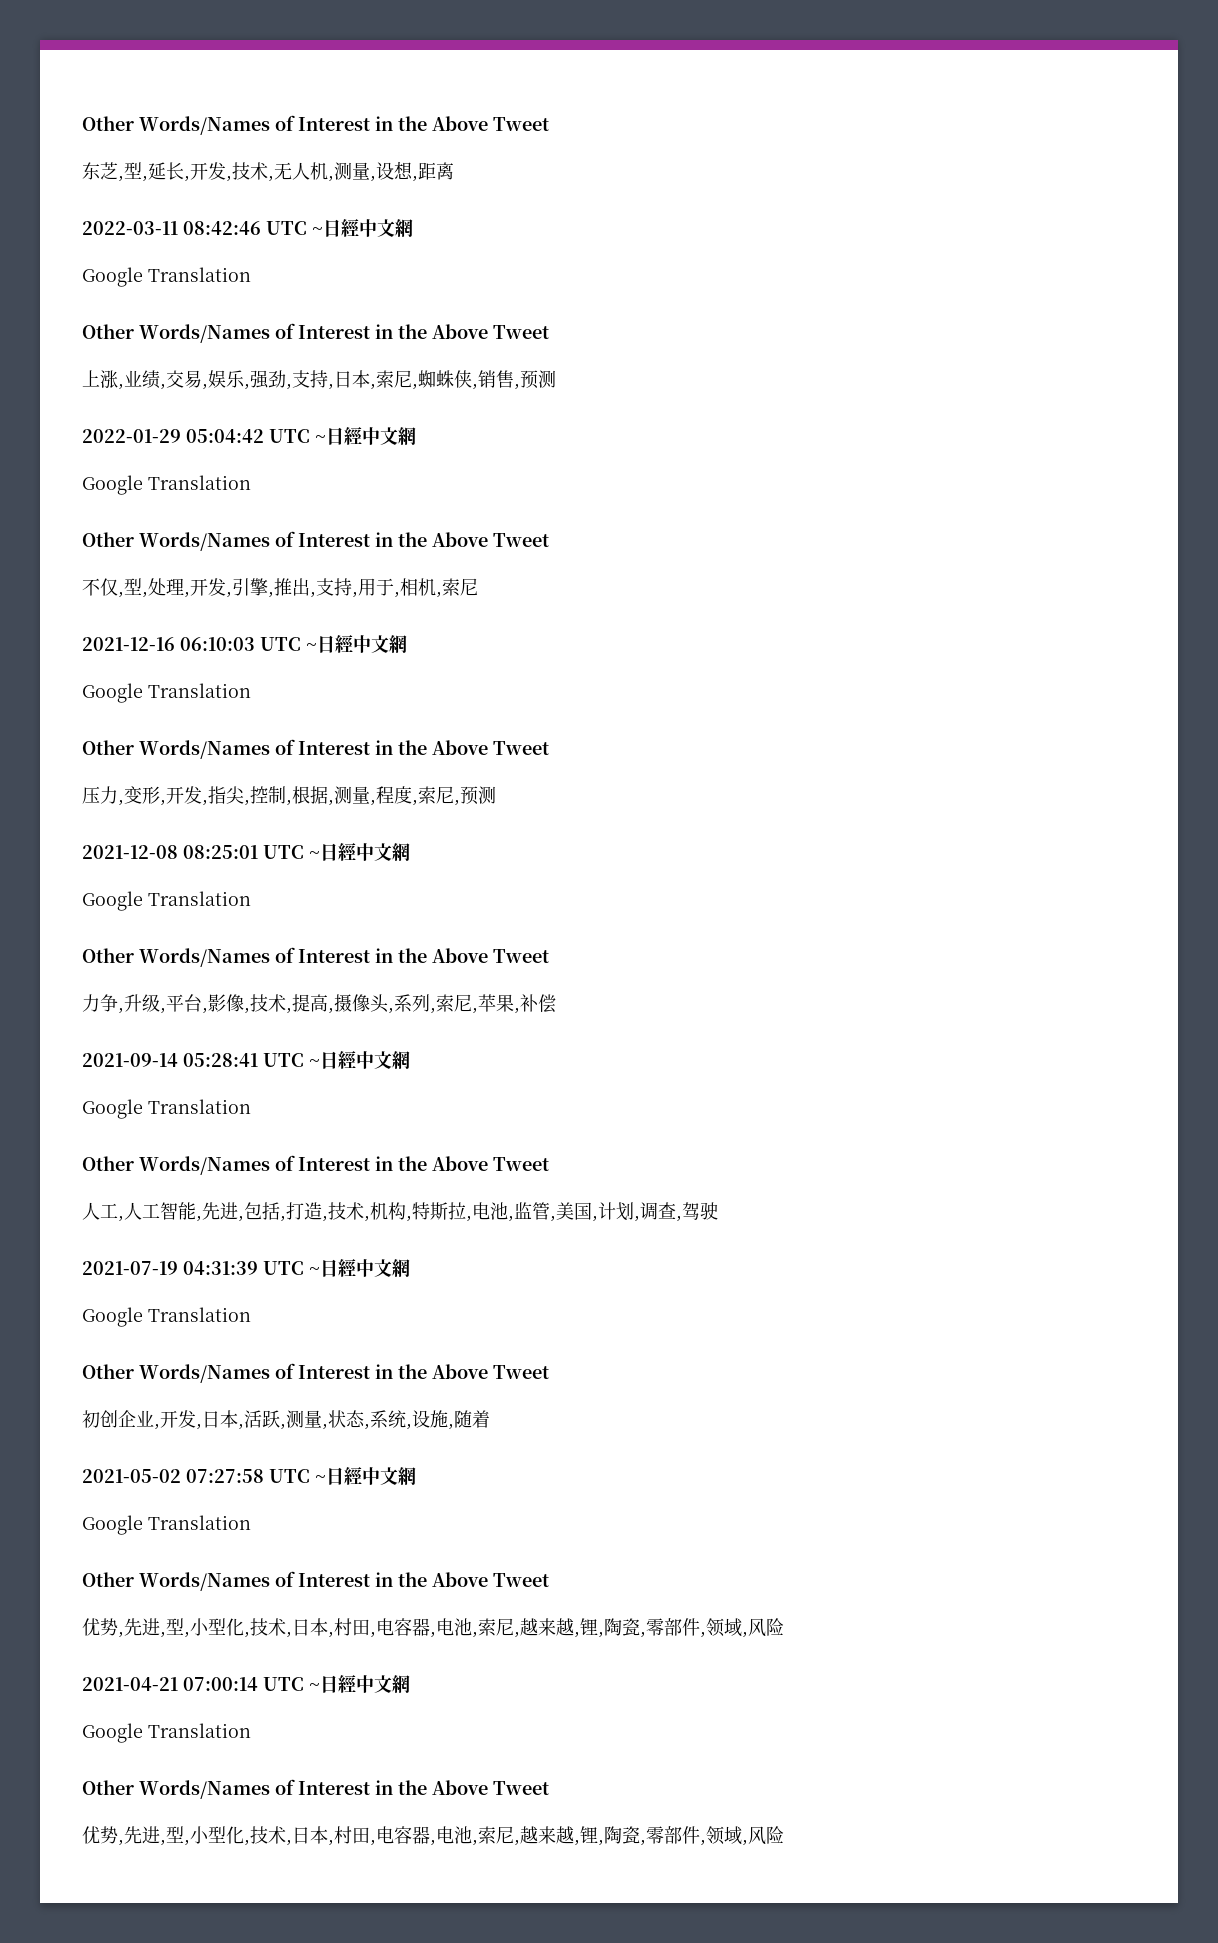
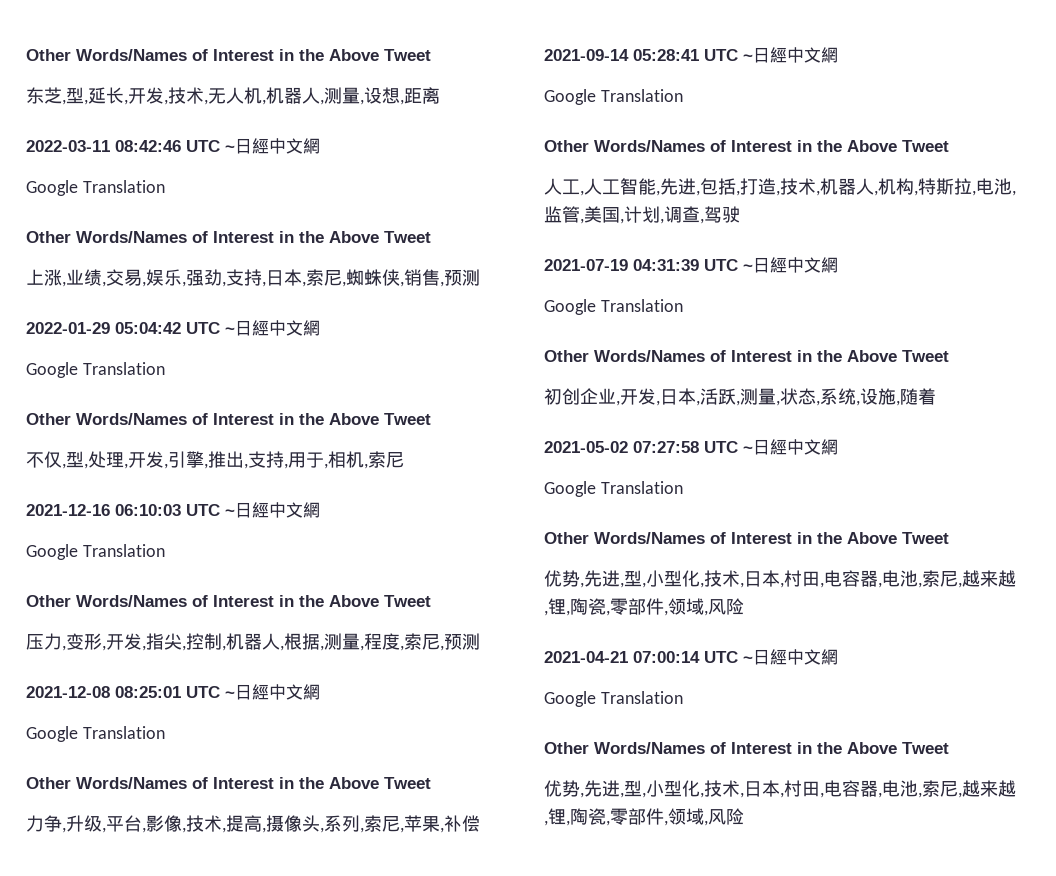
- 东芝,型,延长,开发,技术,无人机,测量,设想,距离
+ 东芝,型,延长,开发,技术,无人机,机器人,测量,设想,距离
- 压力,变形,开发,指尖,控制,根据,测量,程度,索尼,预测
+ 压力,变形,开发,指尖,控制,机器人,根据,测量,程度,索尼,预测
- 人工,人工智能,先进,包括,打造,技术,机构,特斯拉,电池,监管,美国,计划,调查,驾驶
+ 人工,人工智能,先进,包括,打造,技术,机器人,机构,特斯拉,电池,监管,美国,计划,调查,驾驶

